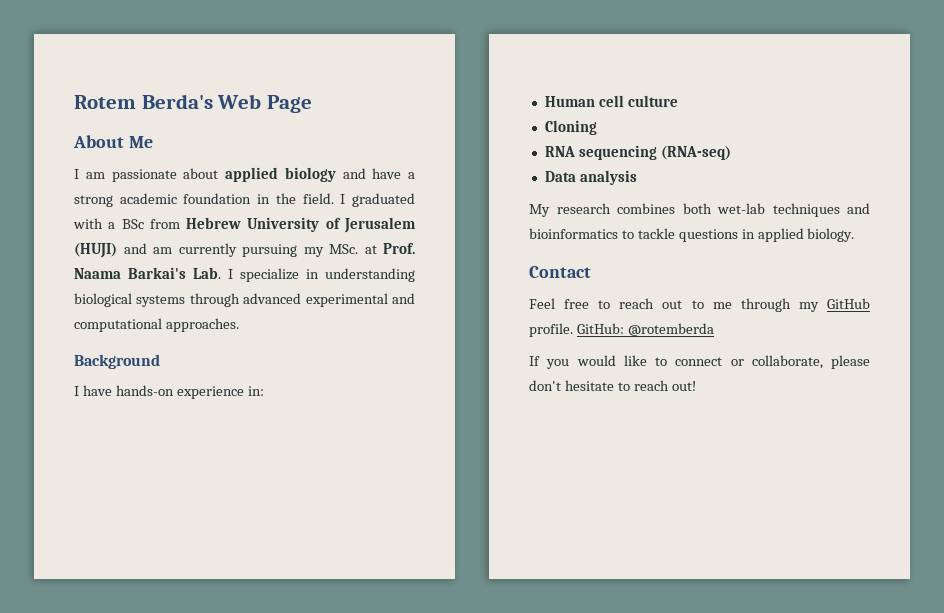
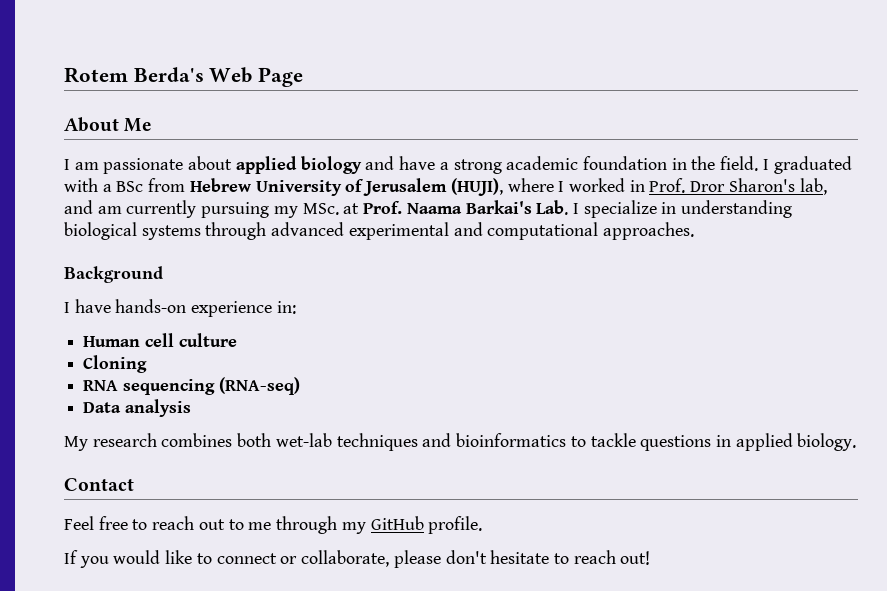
- I graduated with a BSc from Hebrew University of Jerusalem (HUJI) and am currently pursuing my MSc. at Prof. Naama Barkai's Lab. I specialize in understanding biological systems through advanced experimental and computational approaches.
+ I graduated with a BSc from Hebrew University of Jerusalem (HUJI), where I worked in Prof. Dror Sharon's lab, and am currently pursuing my MSc. at Prof. Naama Barkai's Lab. I specialize in understanding biological systems through advanced experimental and computational approaches.
- GitHub: @rotemberda

